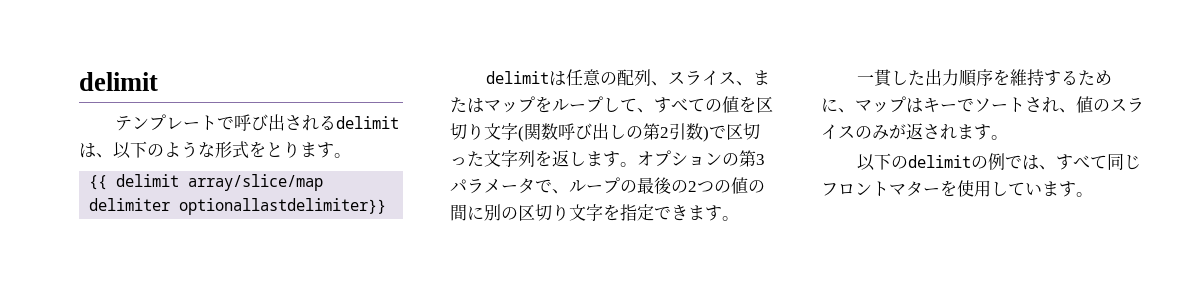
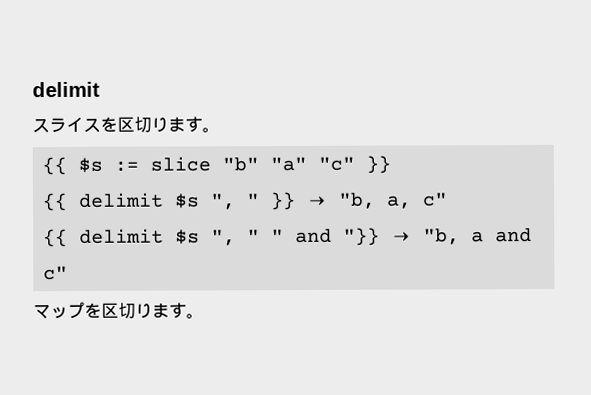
- テンプレートで呼び出されるdelimitは、以下のような形式をとります。
- {{ delimit array/slice/map delimiter optionallastdelimiter}}
- delimitは任意の配列、スライス、またはマップをループして、すべての値を区切り文字(関数呼び出しの第2引数)で区切った文字列を返します。オプションの第3パラメータで、ループの最後の2つの値の間に別の区切り文字を指定できます。
- 一貫した出力順序を維持するために、マップはキーでソートされ、値のスライスのみが返されます。
- 以下のdelimitの例では、すべて同じフロントマターを使用しています。
+ スライスを区切ります。
+ {{ $s := slice "b" "a" "c" }}
+ {{ delimit $s ", " }} → "b, a, c"
+ {{ delimit $s ", " " and "}} → "b, a and c"
+ マップを区切ります。

